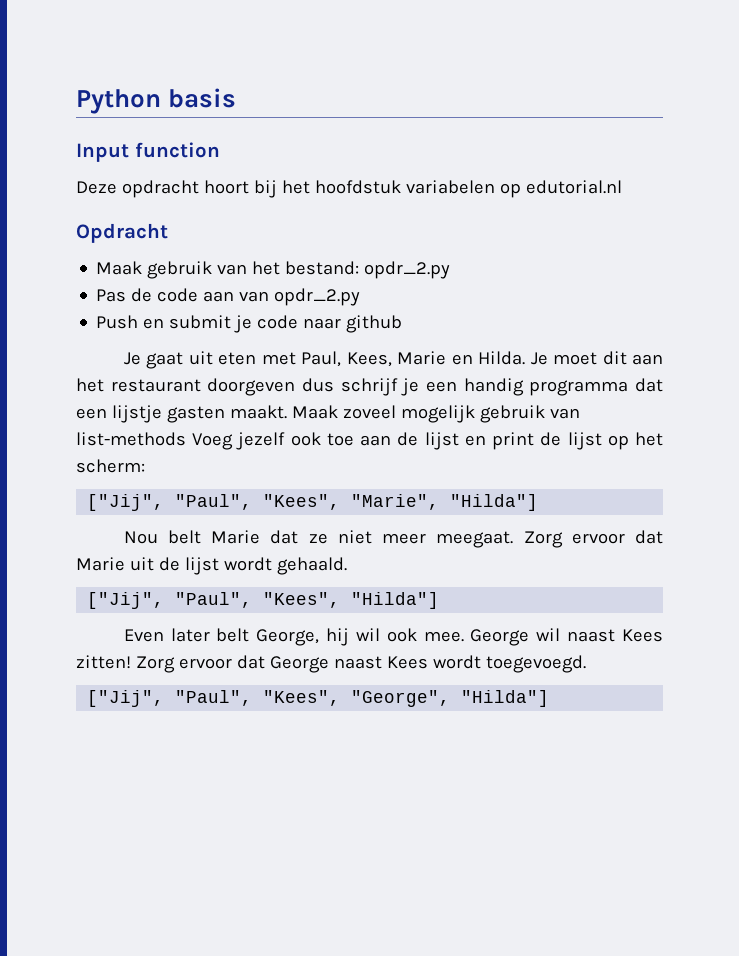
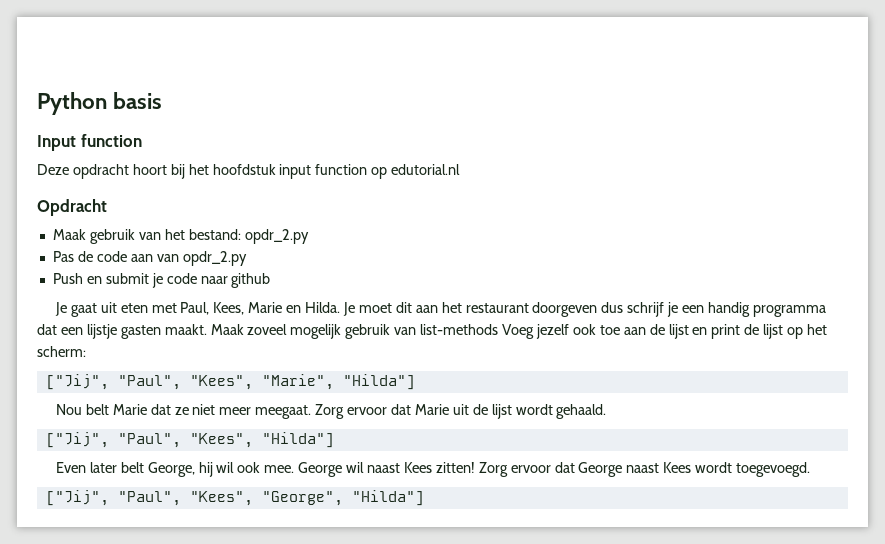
- Deze opdracht hoort bij het hoofdstuk variabelen op edutorial.nl
+ Deze opdracht hoort bij het hoofdstuk input function op edutorial.nl

